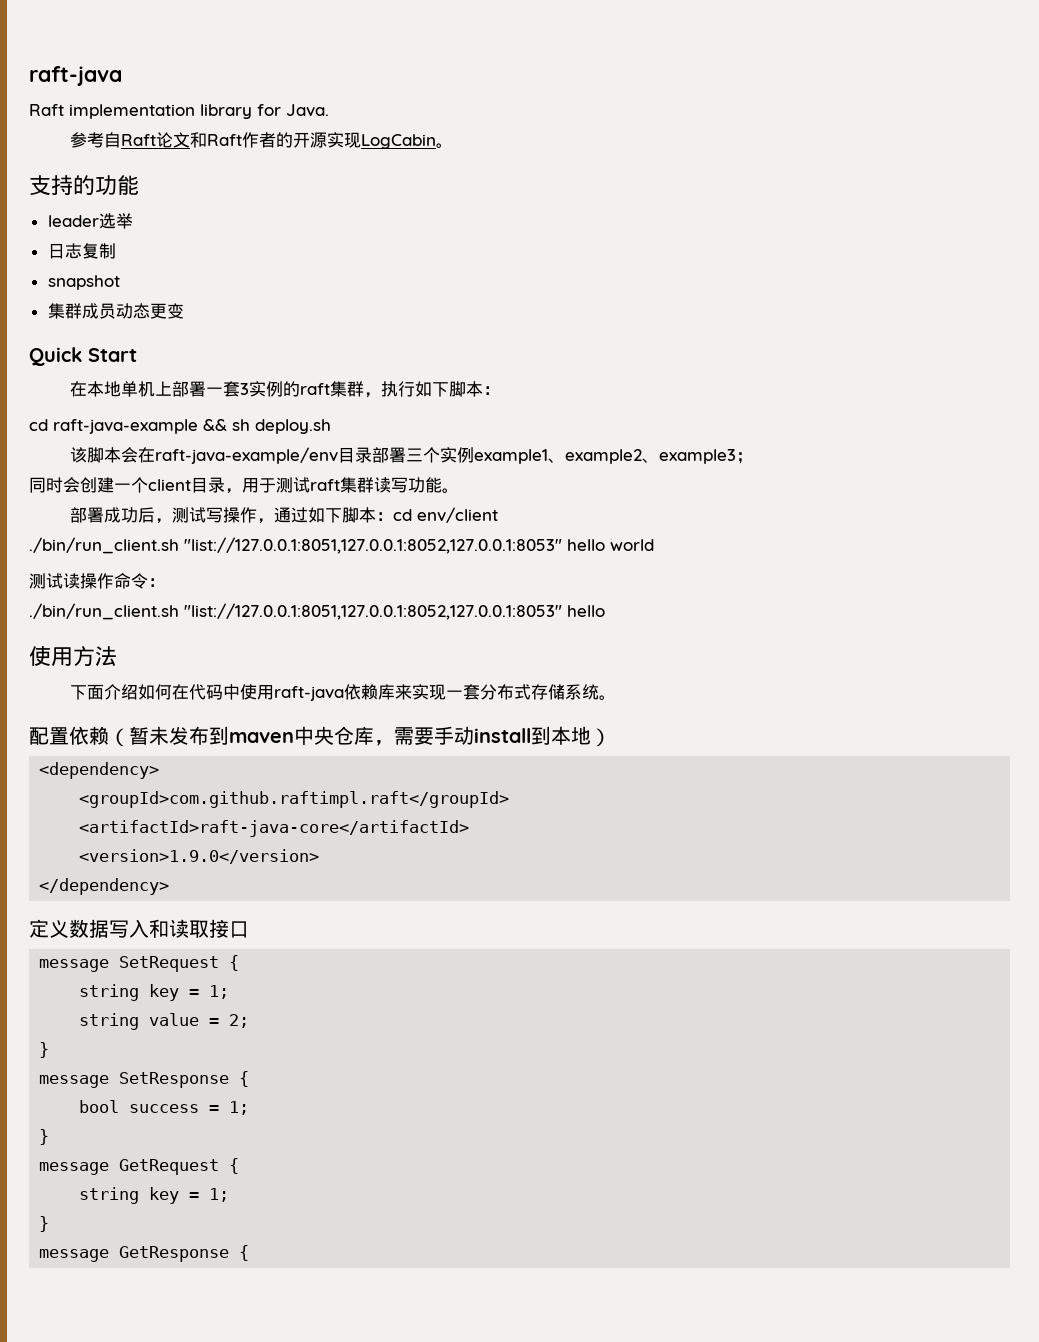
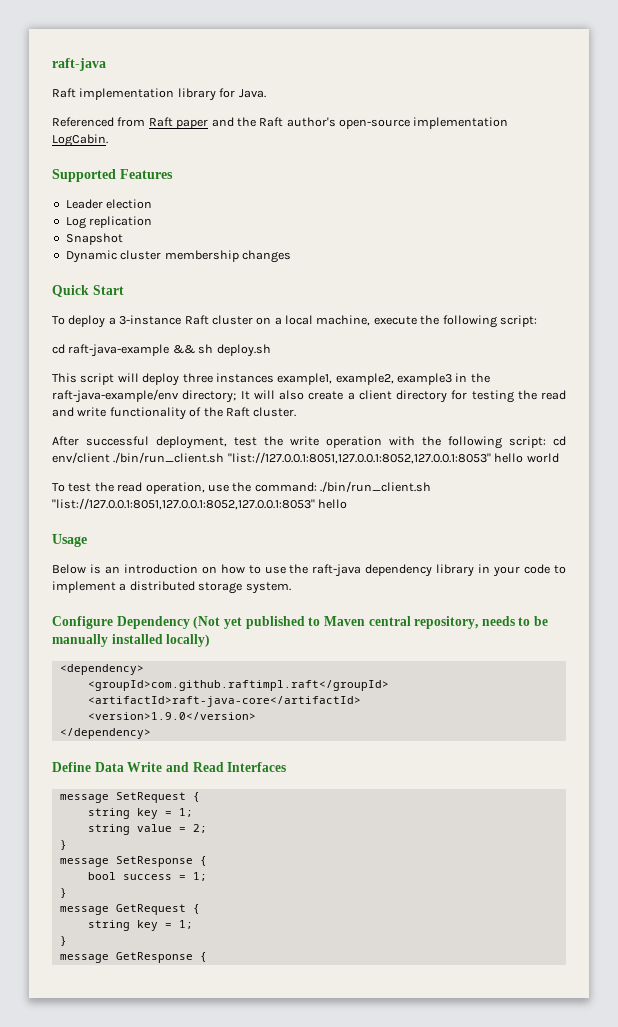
- 参考自Raft论文和Raft作者的开源实现LogCabin。
- 支持的功能
- leader选举
- 日志复制
- snapshot
- 集群成员动态更变
+ Referenced from Raft paper and the Raft author's open-source implementation LogCabin.
+ Supported Features
+ Leader election
+ Log replication
+ Snapshot
+ Dynamic cluster membership changes
  Quick Start
- 在本地单机上部署一套3实例的raft集群，执行如下脚本：
+ To deploy a 3-instance Raft cluster on a local machine, execute the following script:
- 该脚本会在raft-java-example/env目录部署三个实例example1、example2、example3；
- 同时会创建一个client目录，用于测试raft集群读写功能。
- 部署成功后，测试写操作，通过如下脚本：cd env/client
- ./bin/run_client.sh "list://127.0.0.1:8051,127.0.0.1:8052,127.0.0.1:8053" hello world
+ This script will deploy three instances example1, example2, example3 in the raft-java-example/env directory; It will also create a client directory for testing the read and write functionality of the Raft cluster.
+ After successful deployment, test the write operation with the following script: cd env/client ./bin/run_client.sh "list://127.0.0.1:8051,127.0.0.1:8052,127.0.0.1:8053" hello world
- 测试读操作命令：
- ./bin/run_client.sh "list://127.0.0.1:8051,127.0.0.1:8052,127.0.0.1:8053" hello
- 使用方法
- 下面介绍如何在代码中使用raft-java依赖库来实现一套分布式存储系统。
- 配置依赖（暂未发布到maven中央仓库，需要手动install到本地）
+ To test the read operation, use the command: ./bin/run_client.sh "list://127.0.0.1:8051,127.0.0.1:8052,127.0.0.1:8053" hello
+ Usage
+ Below is an introduction on how to use the raft-java dependency library in your code to implement a distributed storage system.
+ Configure Dependency (Not yet published to Maven central repository, needs to be manually installed locally)
- 定义数据写入和读取接口
+ Define Data Write and Read Interfaces

